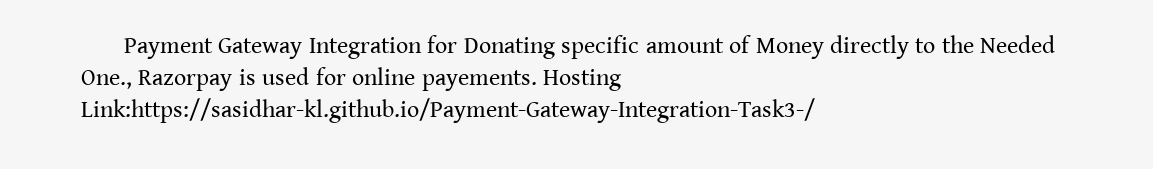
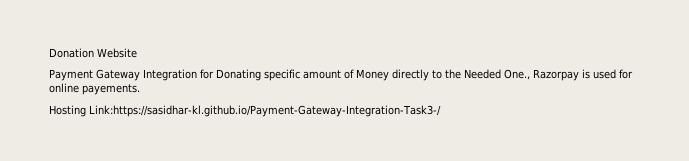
+ Donation Website
- Payment Gateway Integration for Donating specific amount of Money directly to the Needed One., Razorpay is used for online payements. Hosting Link:https://sasidhar-kl.github.io/Payment-Gateway-Integration-Task3-/
+ Payment Gateway Integration for Donating specific amount of Money directly to the Needed One., Razorpay is used for online payements.
+ Hosting Link:https://sasidhar-kl.github.io/Payment-Gateway-Integration-Task3-/

